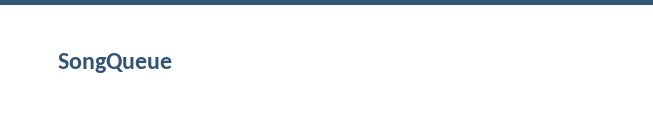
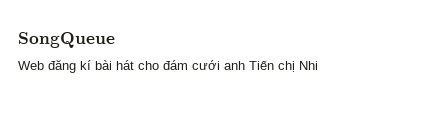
+ Web đăng kí bài hát cho đám cưới anh Tiến chị Nhi

